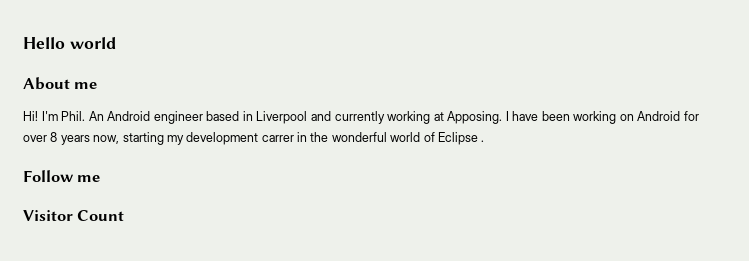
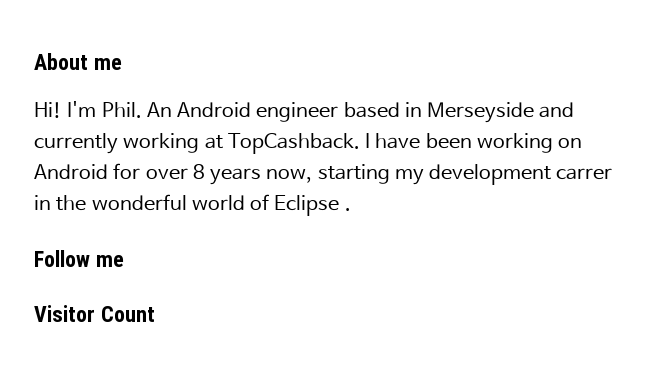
- Hello world
- An Android engineer based in Liverpool and currently working at Apposing.
+ An Android engineer based in Merseyside and currently working at TopCashback.

